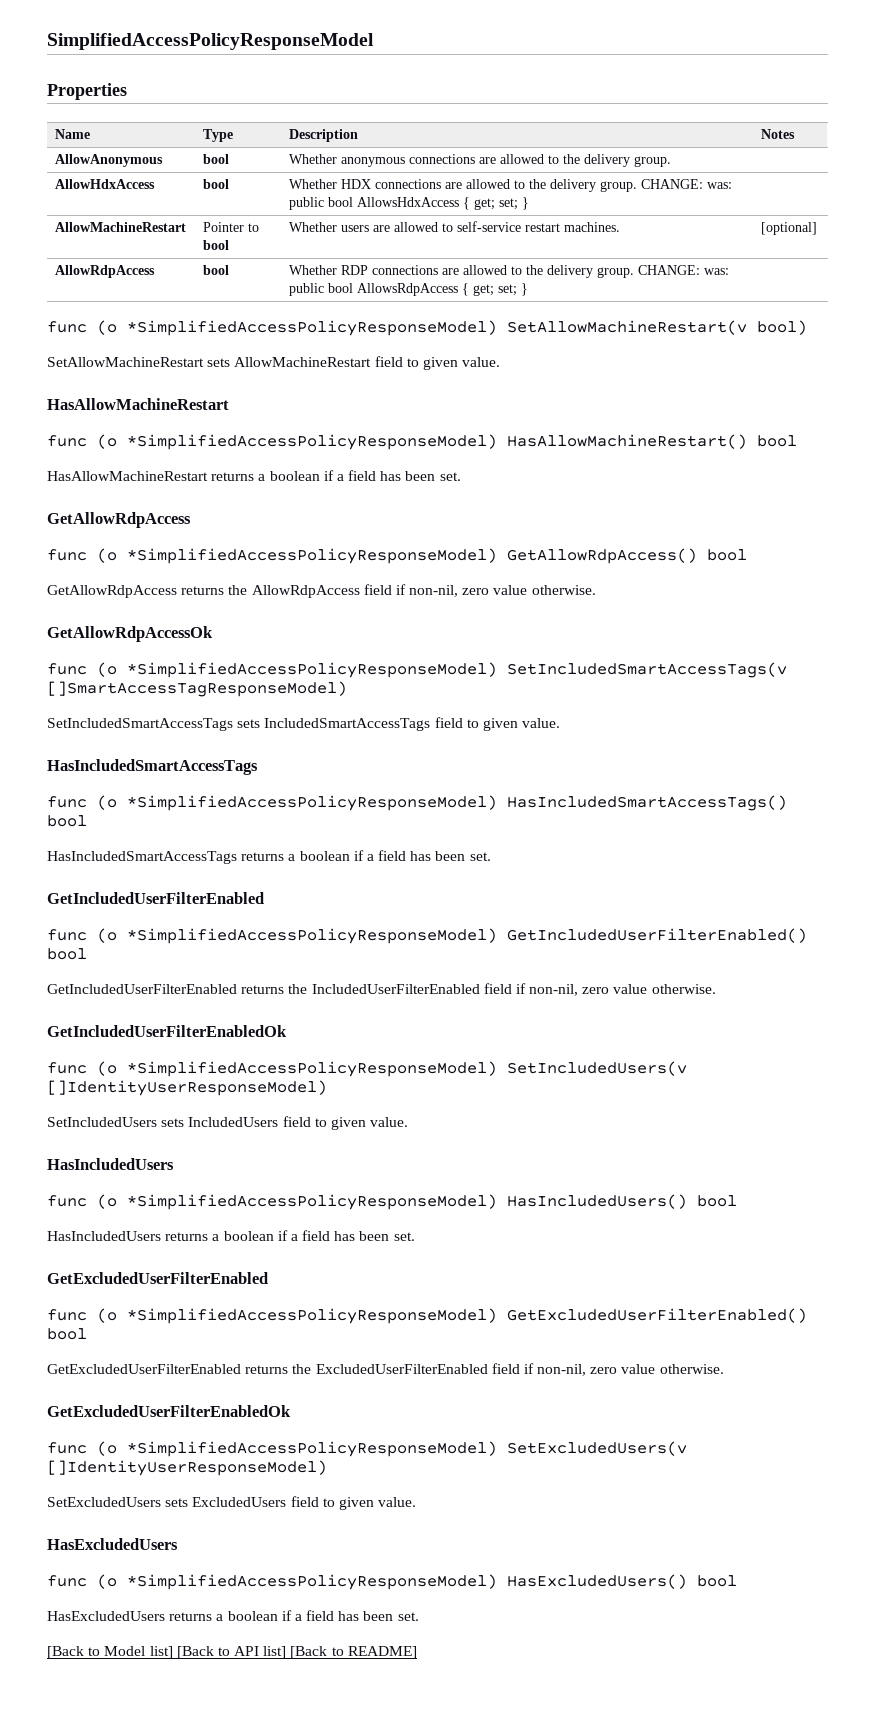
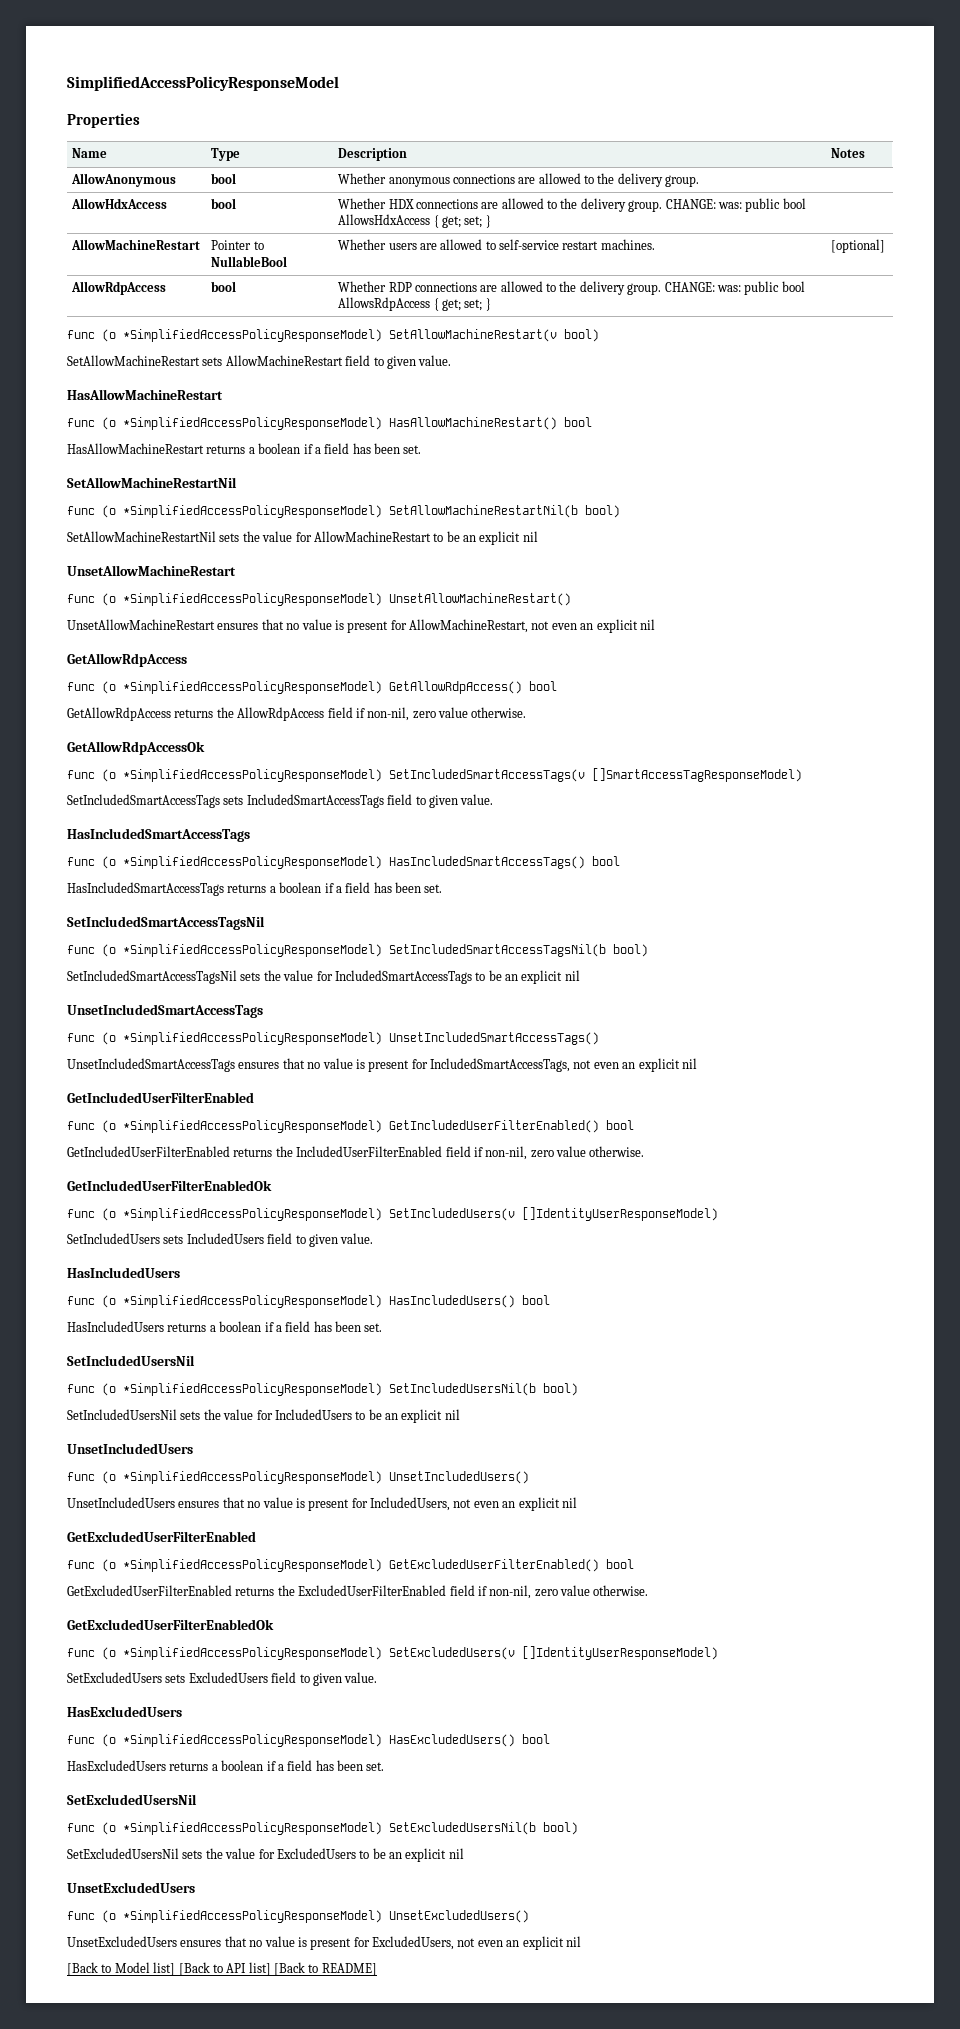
- AllowMachineRestart | Pointer to bool | Whether users are allowed to self-service restart machines. | [optional]
+ AllowMachineRestart | Pointer to NullableBool | Whether users are allowed to self-service restart machines. | [optional]
  HasAllowMachineRestart returns a boolean if a field has been set.
+ SetAllowMachineRestartNil
+ func (o *SimplifiedAccessPolicyResponseModel) SetAllowMachineRestartNil(b bool)
+ SetAllowMachineRestartNil sets the value for AllowMachineRestart to be an explicit nil
+ UnsetAllowMachineRestart
+ func (o *SimplifiedAccessPolicyResponseModel) UnsetAllowMachineRestart()
+ UnsetAllowMachineRestart ensures that no value is present for AllowMachineRestart, not even an explicit nil
  HasIncludedSmartAccessTags returns a boolean if a field has been set.
+ SetIncludedSmartAccessTagsNil
+ func (o *SimplifiedAccessPolicyResponseModel) SetIncludedSmartAccessTagsNil(b bool)
+ SetIncludedSmartAccessTagsNil sets the value for IncludedSmartAccessTags to be an explicit nil
+ UnsetIncludedSmartAccessTags
+ func (o *SimplifiedAccessPolicyResponseModel) UnsetIncludedSmartAccessTags()
+ UnsetIncludedSmartAccessTags ensures that no value is present for IncludedSmartAccessTags, not even an explicit nil
  HasIncludedUsers returns a boolean if a field has been set.
+ SetIncludedUsersNil
+ func (o *SimplifiedAccessPolicyResponseModel) SetIncludedUsersNil(b bool)
+ SetIncludedUsersNil sets the value for IncludedUsers to be an explicit nil
+ UnsetIncludedUsers
+ func (o *SimplifiedAccessPolicyResponseModel) UnsetIncludedUsers()
+ UnsetIncludedUsers ensures that no value is present for IncludedUsers, not even an explicit nil
  HasExcludedUsers returns a boolean if a field has been set.
+ SetExcludedUsersNil
+ func (o *SimplifiedAccessPolicyResponseModel) SetExcludedUsersNil(b bool)
+ SetExcludedUsersNil sets the value for ExcludedUsers to be an explicit nil
+ UnsetExcludedUsers
+ func (o *SimplifiedAccessPolicyResponseModel) UnsetExcludedUsers()
+ UnsetExcludedUsers ensures that no value is present for ExcludedUsers, not even an explicit nil

